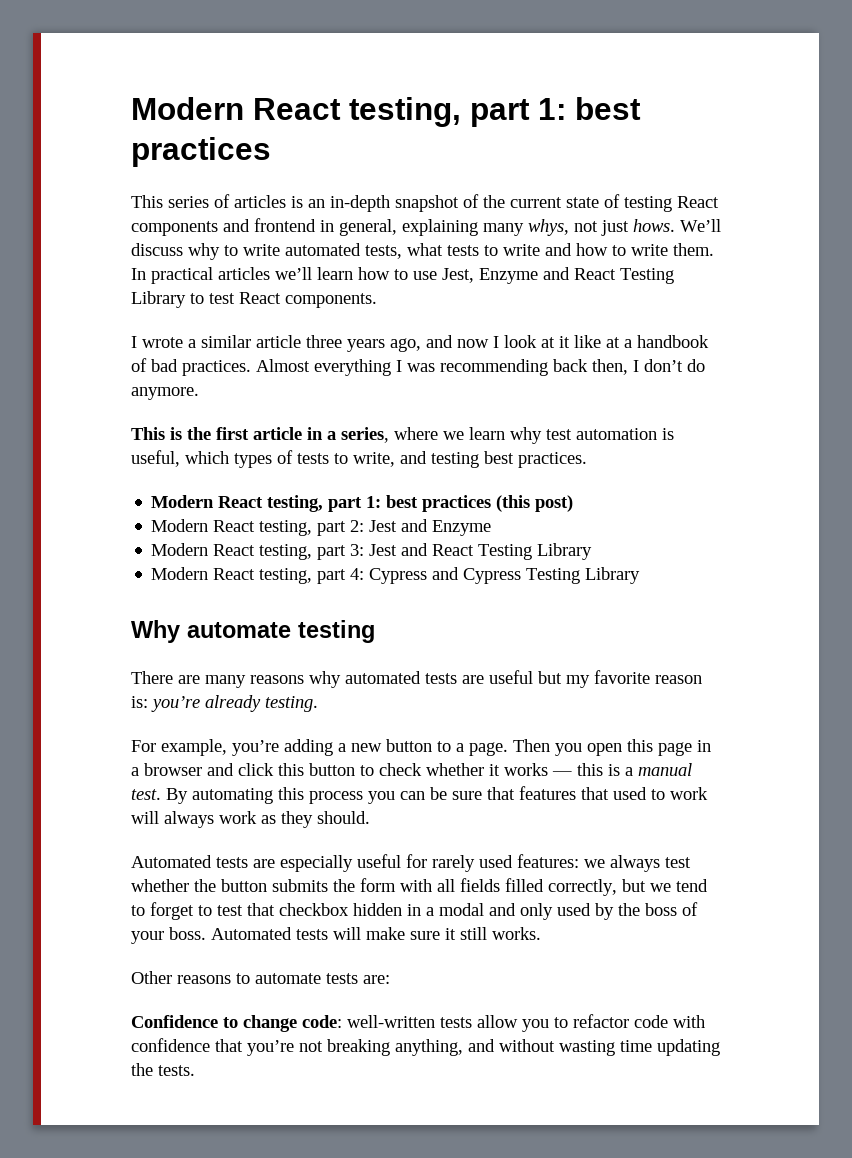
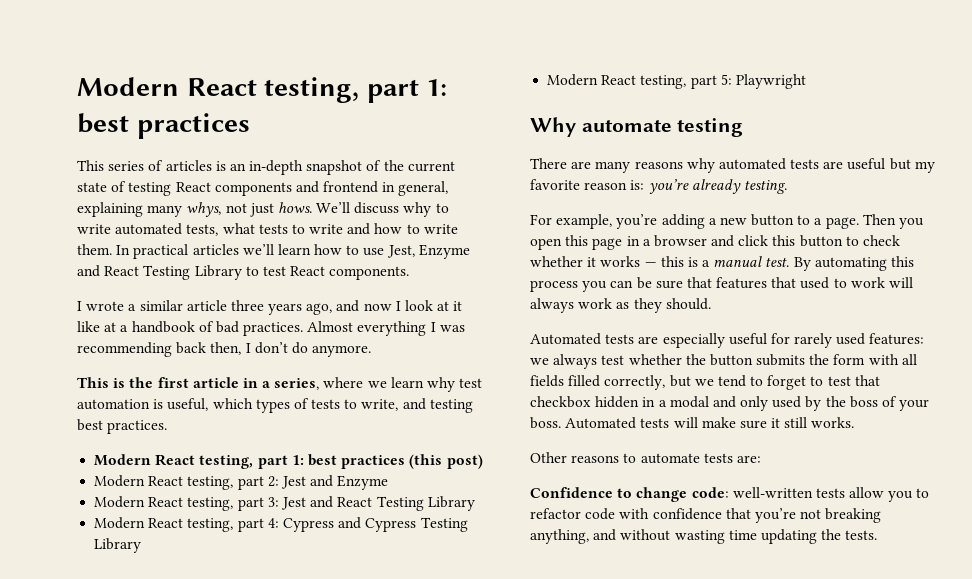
+ Modern React testing, part 5: Playwright

